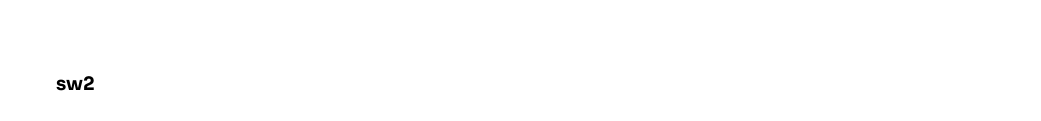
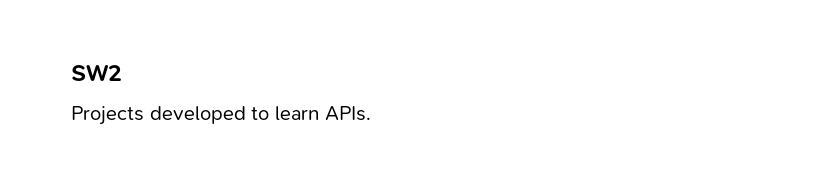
- sw2
+ SW2
+ Projects developed to learn APIs.

